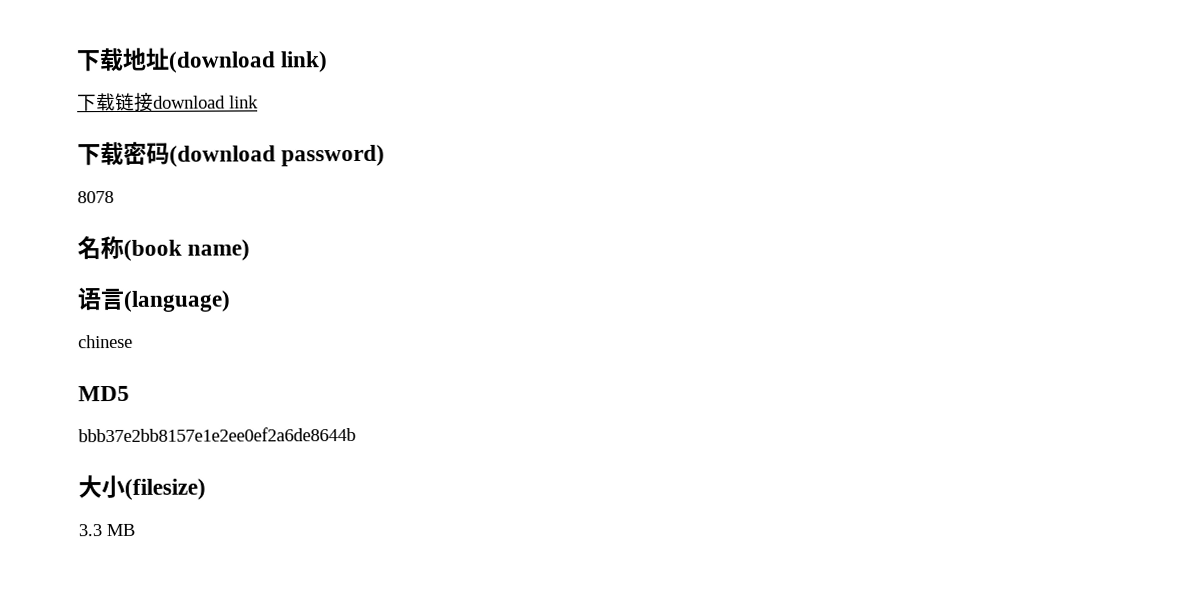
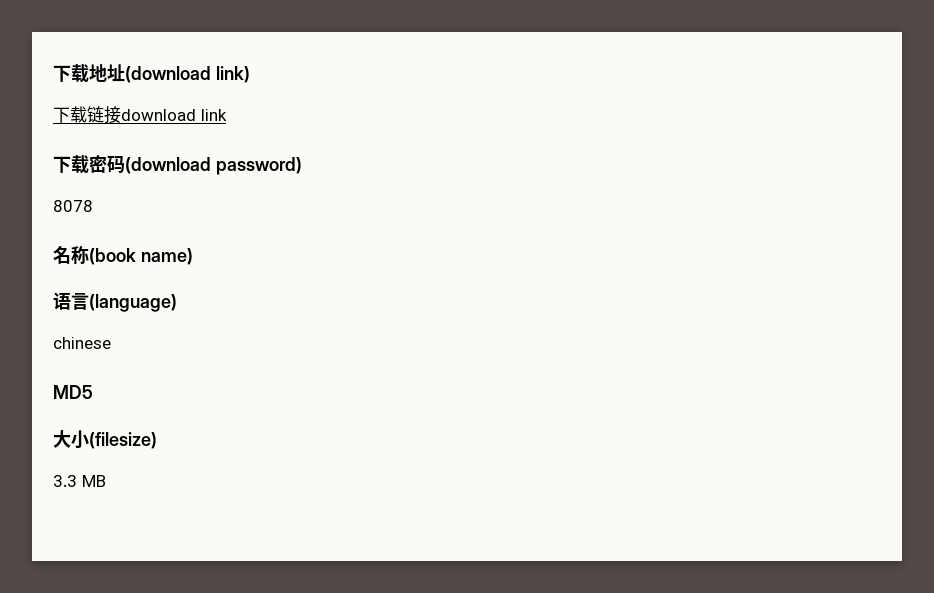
- bbb37e2bb8157e1e2ee0ef2a6de8644b

